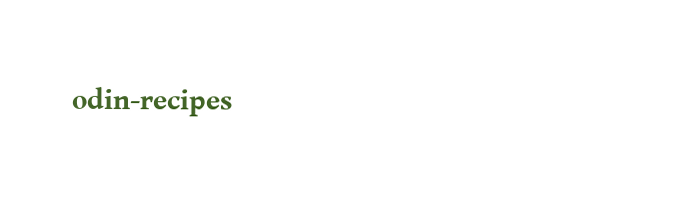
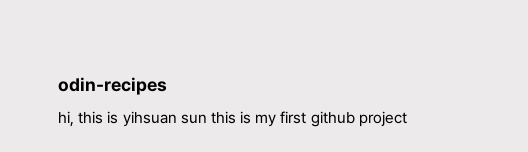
+ hi, this is yihsuan sun this is my first github project

